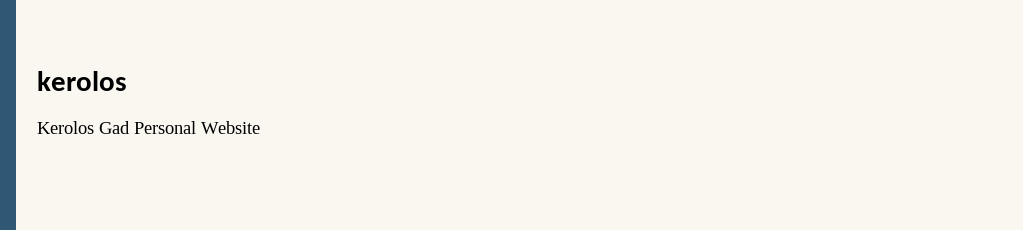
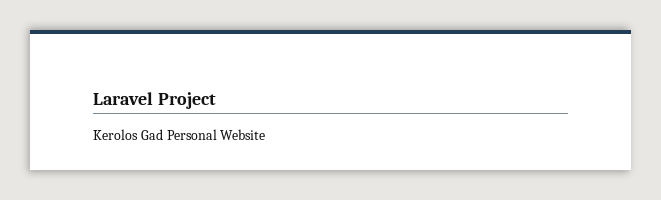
- kerolos
+ Laravel Project

